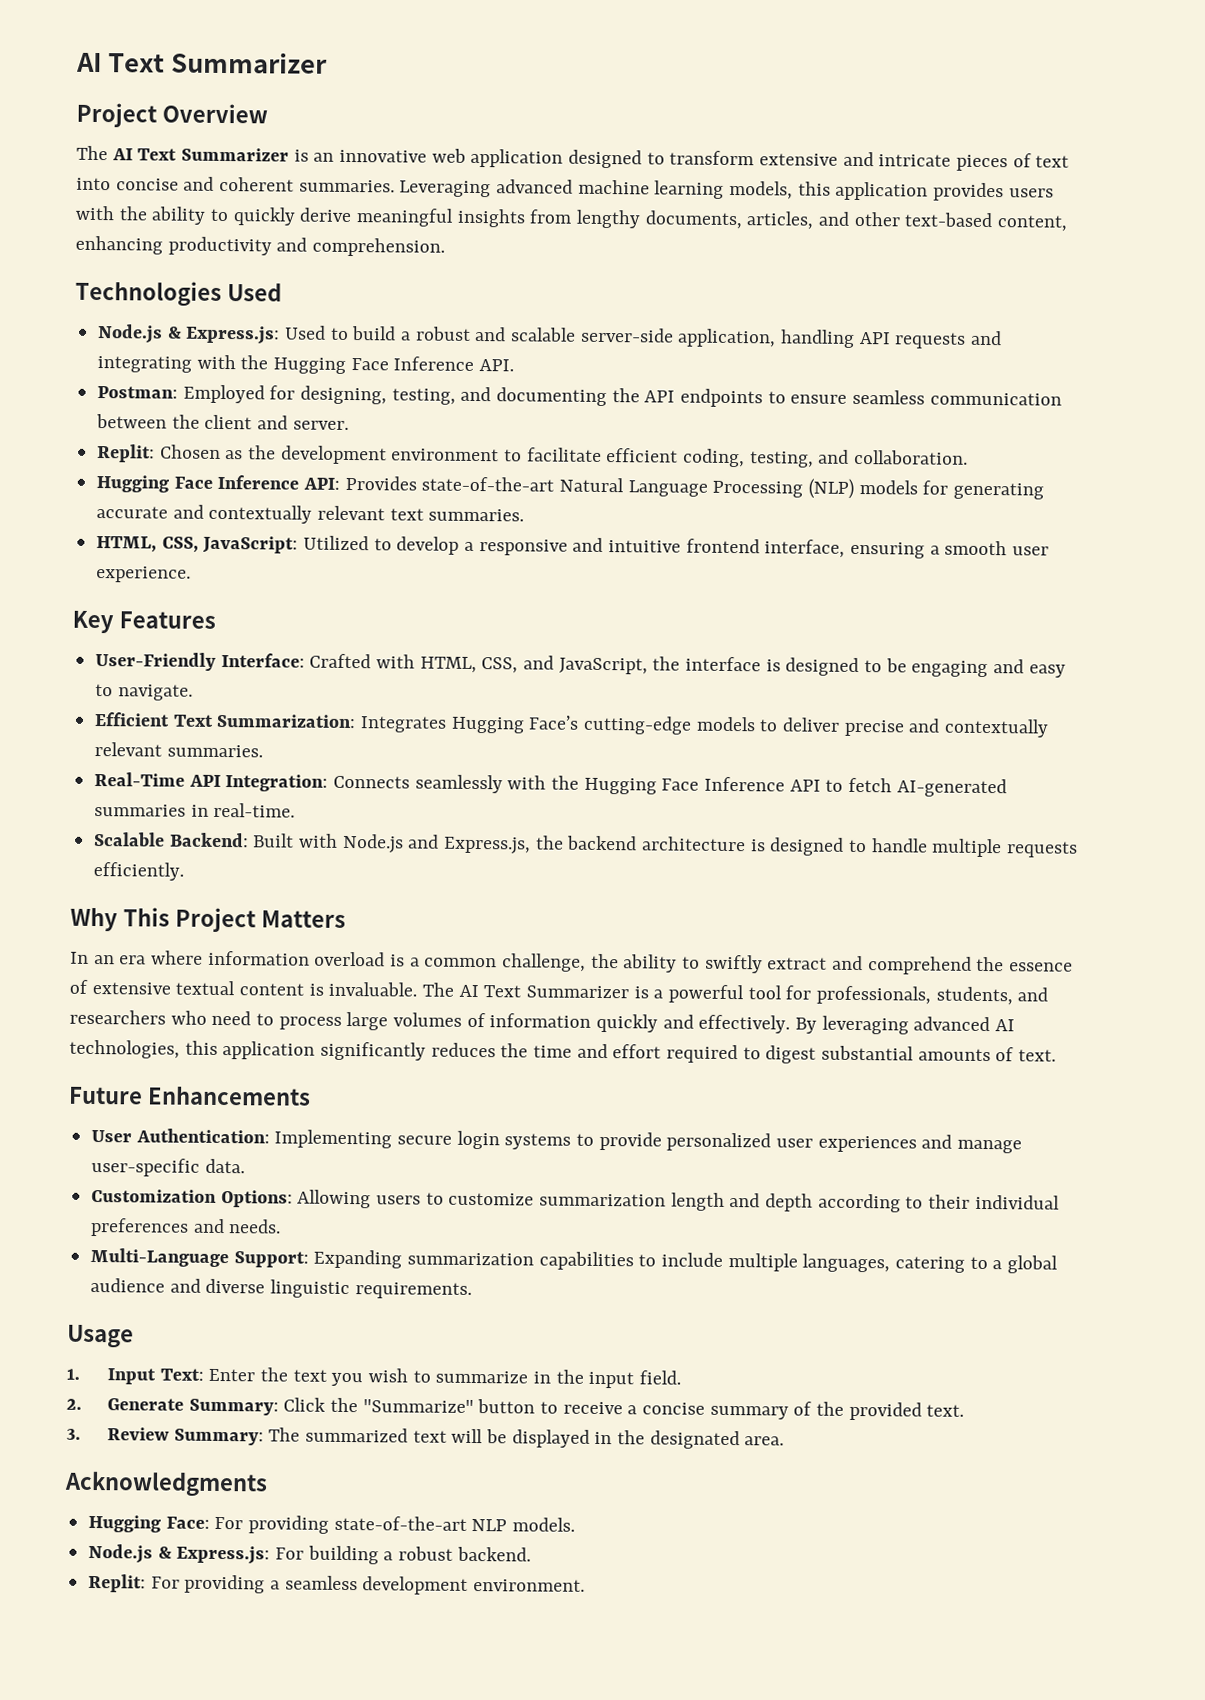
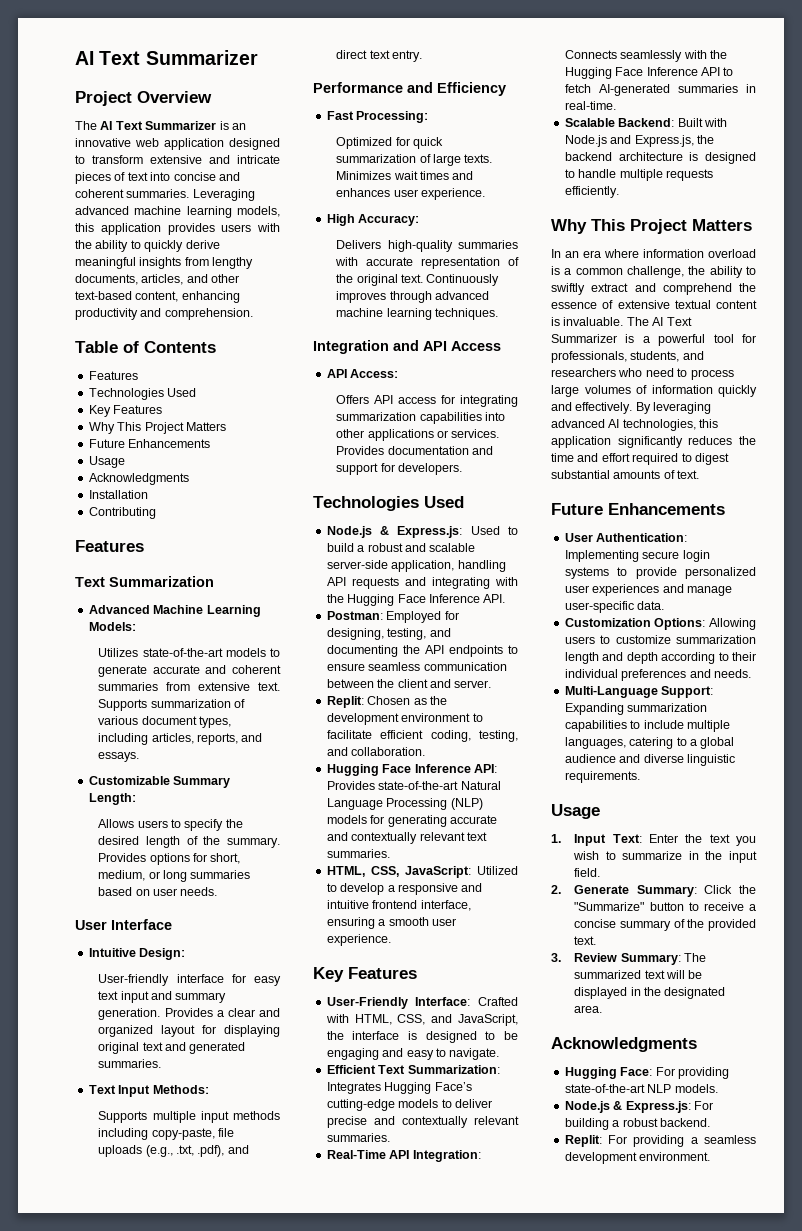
+ Table of Contents
+ Features
+ Technologies Used
+ Key Features
+ Why This Project Matters
+ Future Enhancements
+ Usage
+ Acknowledgments
+ Installation
+ Contributing
+ Features
+ Text Summarization
+ Advanced Machine Learning Models:
+ Utilizes state-of-the-art models to generate accurate and coherent summaries from extensive text. Supports summarization of various document types, including articles, reports, and essays.
+ Customizable Summary Length:
+ Allows users to specify the desired length of the summary. Provides options for short, medium, or long summaries based on user needs.
+ User Interface
+ Intuitive Design:
+ User-friendly interface for easy text input and summary generation. Provides a clear and organized layout for displaying original text and generated summaries.
+ Text Input Methods:
+ Supports multiple input methods including copy-paste, file uploads (e.g., .txt, .pdf), and direct text entry.
+ Performance and Efficiency
+ Fast Processing:
+ Optimized for quick summarization of large texts. Minimizes wait times and enhances user experience.
+ High Accuracy:
+ Delivers high-quality summaries with accurate representation of the original text. Continuously improves through advanced machine learning techniques.
+ Integration and API Access
+ API Access:
+ Offers API access for integrating summarization capabilities into other applications or services. Provides documentation and support for developers.

